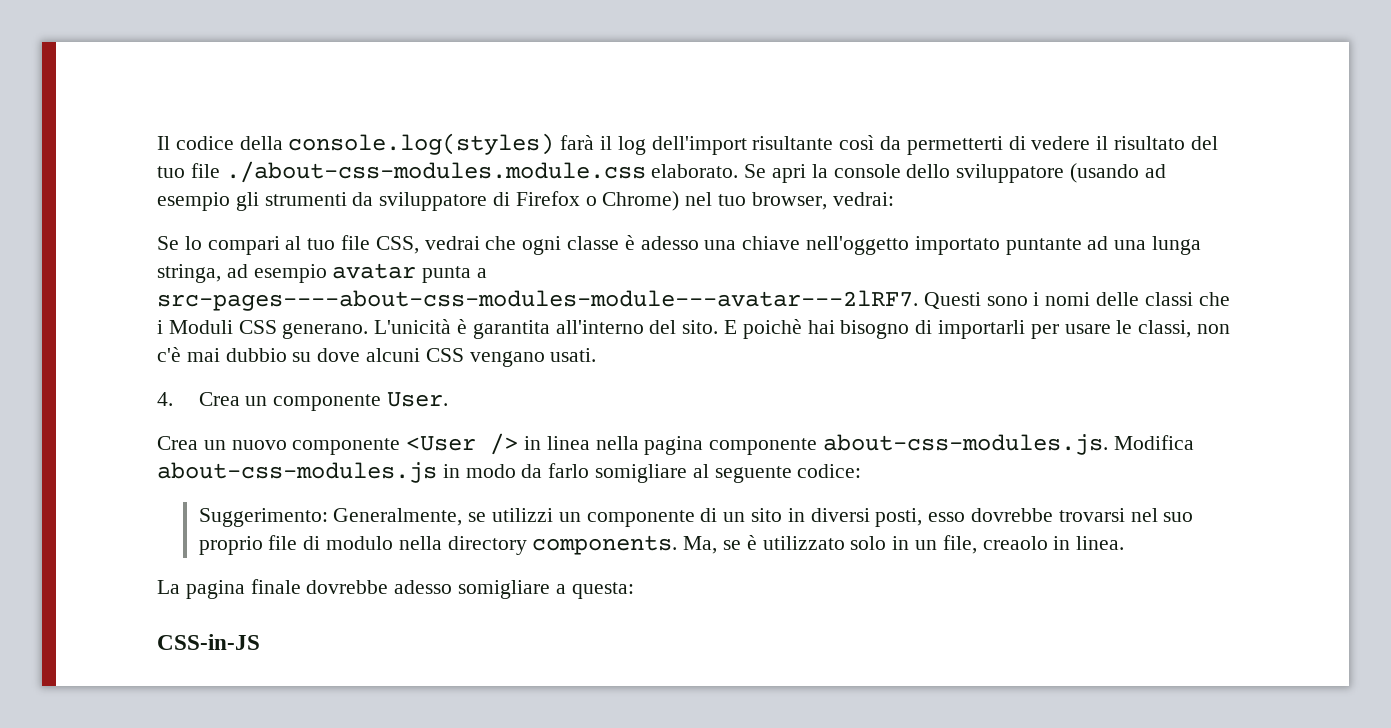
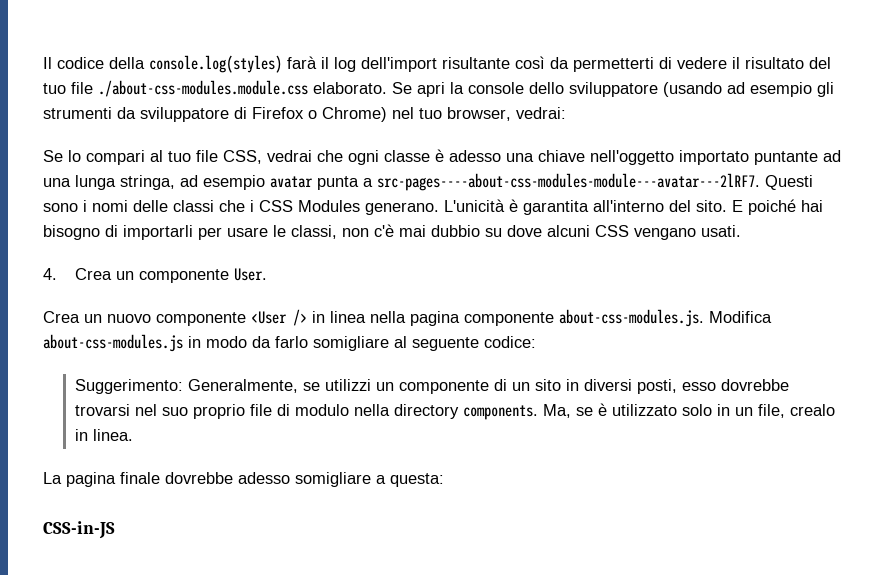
- Questi sono i nomi delle classi che i Moduli CSS generano.
+ Questi sono i nomi delle classi che i CSS Modules generano.
- E poichè hai bisogno di importarli per usare le classi, non c'è mai dubbio su dove alcuni CSS vengano usati.
+ E poiché hai bisogno di importarli per usare le classi, non c'è mai dubbio su dove alcuni CSS vengano usati.
- Ma, se è utilizzato solo in un file, creaolo in linea.
+ Ma, se è utilizzato solo in un file, crealo in linea.

